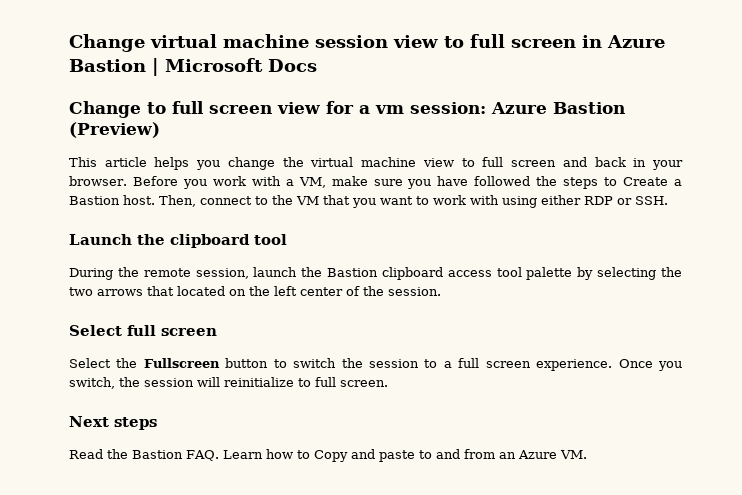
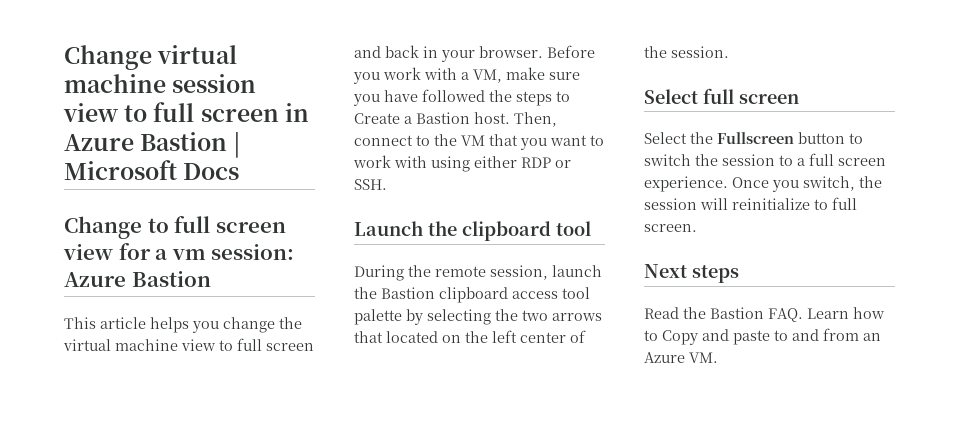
- Change to full screen view for a vm session: Azure Bastion (Preview)
+ Change to full screen view for a vm session: Azure Bastion

